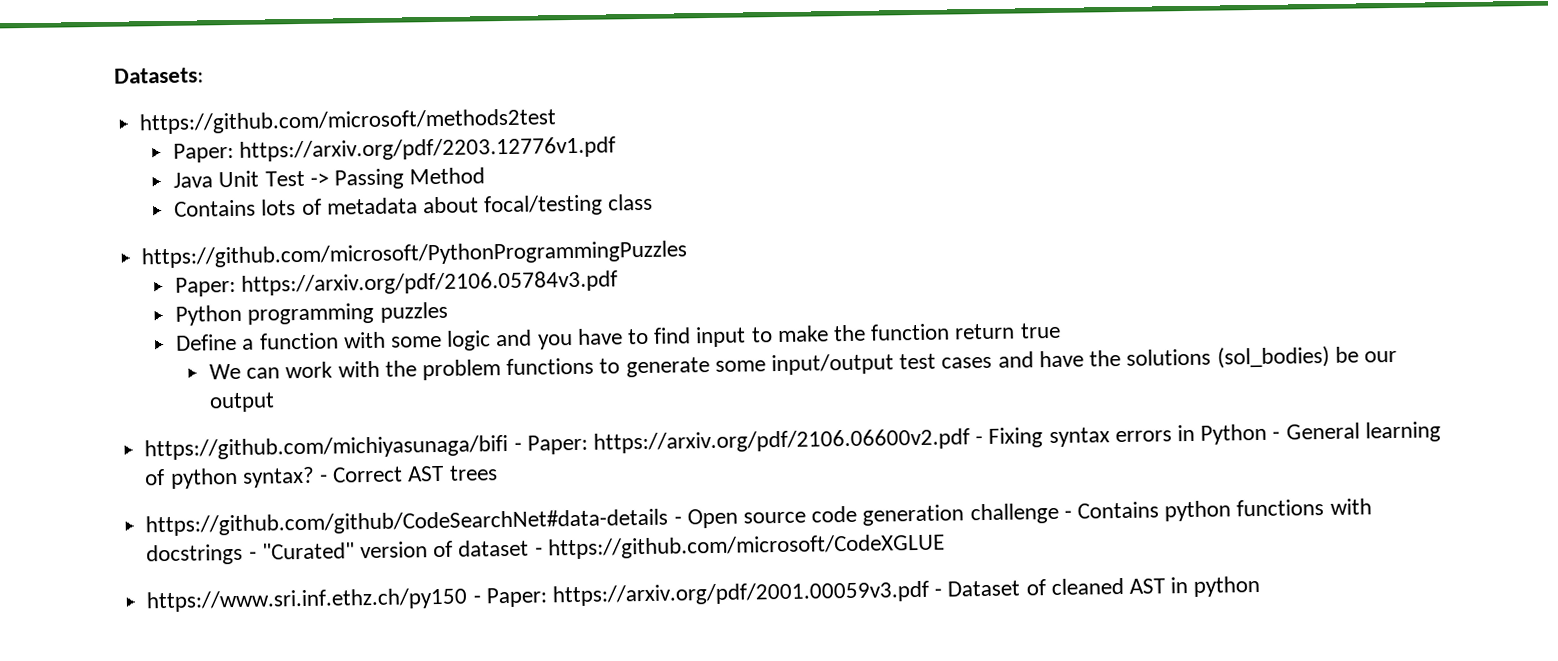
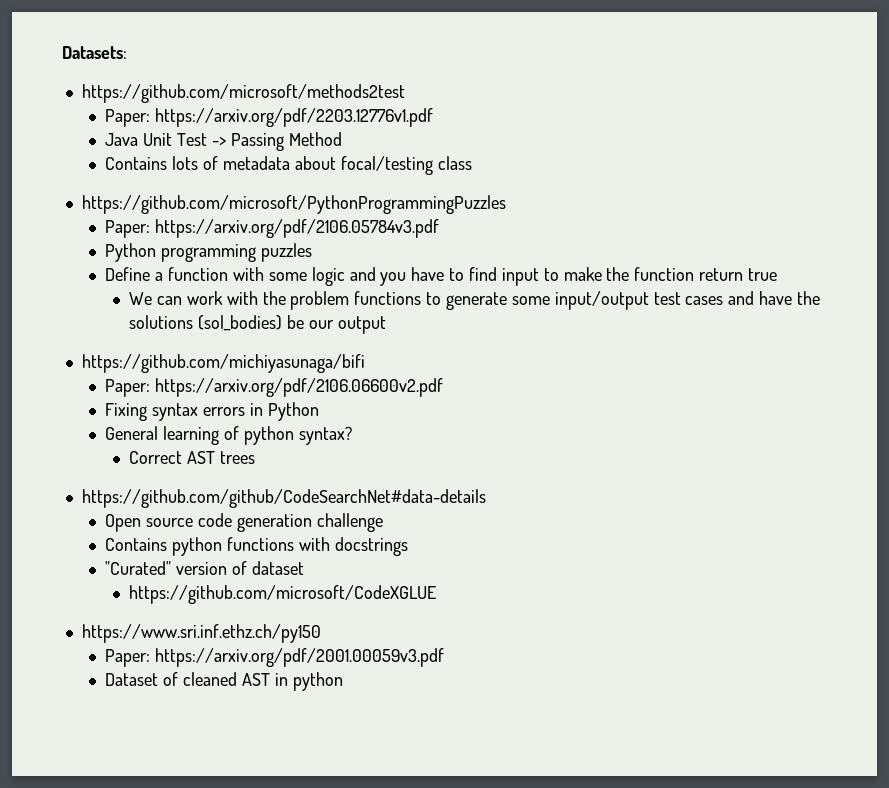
- https://github.com/michiyasunaga/bifi - Paper: https://arxiv.org/pdf/2106.06600v2.pdf - Fixing syntax errors in Python - General learning of python syntax? - Correct AST trees
+ https://github.com/michiyasunaga/bifi
+ Paper: https://arxiv.org/pdf/2106.06600v2.pdf
+ Fixing syntax errors in Python
+ General learning of python syntax?
+ Correct AST trees
- https://github.com/github/CodeSearchNet#data-details - Open source code generation challenge - Contains python functions with docstrings - "Curated" version of dataset - https://github.com/microsoft/CodeXGLUE
+ https://github.com/github/CodeSearchNet#data-details
+ Open source code generation challenge
+ Contains python functions with docstrings
+ "Curated" version of dataset
+ https://github.com/microsoft/CodeXGLUE
- https://www.sri.inf.ethz.ch/py150 - Paper: https://arxiv.org/pdf/2001.00059v3.pdf - Dataset of cleaned AST in python
+ https://www.sri.inf.ethz.ch/py150
+ Paper: https://arxiv.org/pdf/2001.00059v3.pdf
+ Dataset of cleaned AST in python

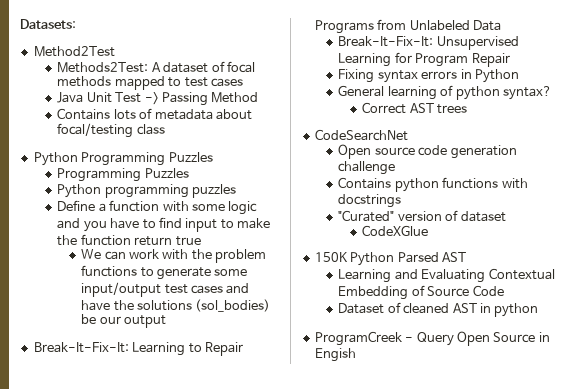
- https://github.com/microsoft/methods2test
- Paper: https://arxiv.org/pdf/2203.12776v1.pdf
+ Method2Test
+ Methods2Test: A dataset of focal methods mapped to test cases
- https://github.com/microsoft/PythonProgrammingPuzzles
- Paper: https://arxiv.org/pdf/2106.05784v3.pdf
+ Python Programming Puzzles
+ Programming Puzzles
- https://github.com/michiyasunaga/bifi
- Paper: https://arxiv.org/pdf/2106.06600v2.pdf
+ Break-It-Fix-It: Learning to Repair Programs from Unlabeled Data
+ Break-It-Fix-It: Unsupervised Learning for Program Repair
- https://github.com/github/CodeSearchNet#data-details
+ CodeSearchNet
- https://github.com/microsoft/CodeXGLUE
- https://www.sri.inf.ethz.ch/py150
- Paper: https://arxiv.org/pdf/2001.00059v3.pdf
+ CodeXGlue
+ 150K Python Parsed AST
+ Learning and Evaluating Contextual Embedding of Source Code
+ ProgramCreek - Query Open Source in Engish

